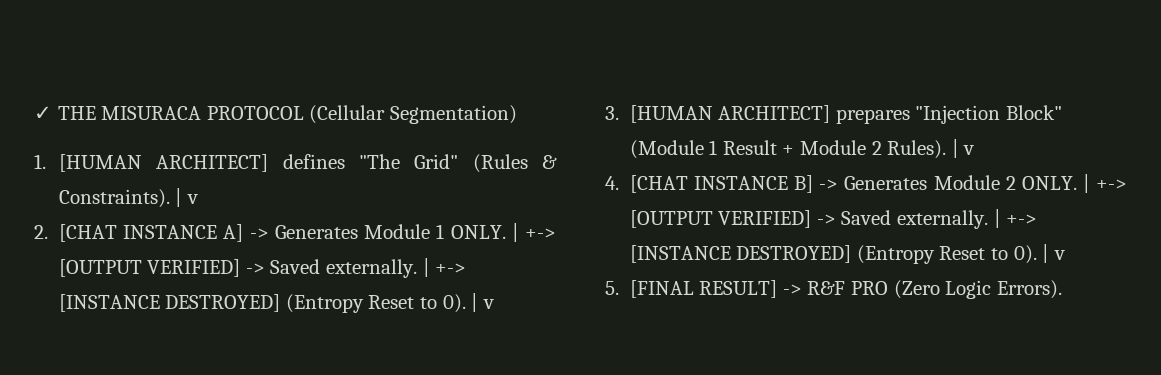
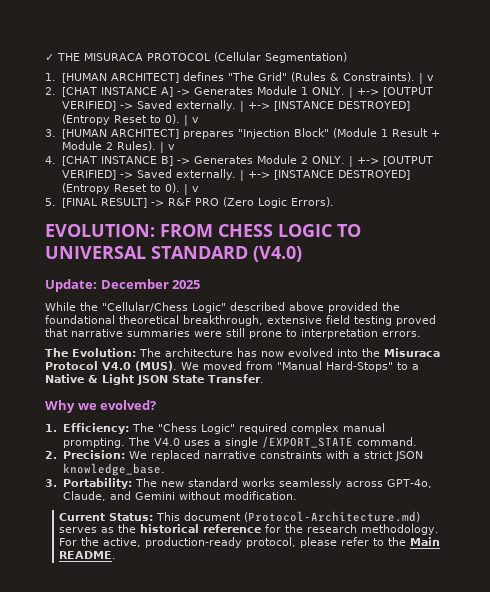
+ EVOLUTION: FROM CHESS LOGIC TO UNIVERSAL STANDARD (V4.0)
+ Update: December 2025
+ While the "Cellular/Chess Logic" described above provided the foundational theoretical breakthrough, extensive field testing proved that narrative summaries were still prone to interpretation errors.
+ The Evolution: The architecture has now evolved into the Misuraca Protocol V4.0 (MUS). We moved from "Manual Hard-Stops" to a Native & Light JSON State Transfer.
+ Why we evolved?
+ 1. Efficiency: The "Chess Logic" required complex manual prompting. The V4.0 uses a single /EXPORT_STATE command.
+ 2. Precision: We replaced narrative constraints with a strict JSON knowledge_base.
+ 3. Portability: The new standard works seamlessly across GPT-4o, Claude, and Gemini without modification.
+ Current Status: This document (Protocol-Architecture.md) serves as the historical reference for the research methodology. For the active, production-ready protocol, please refer to the Main README.

